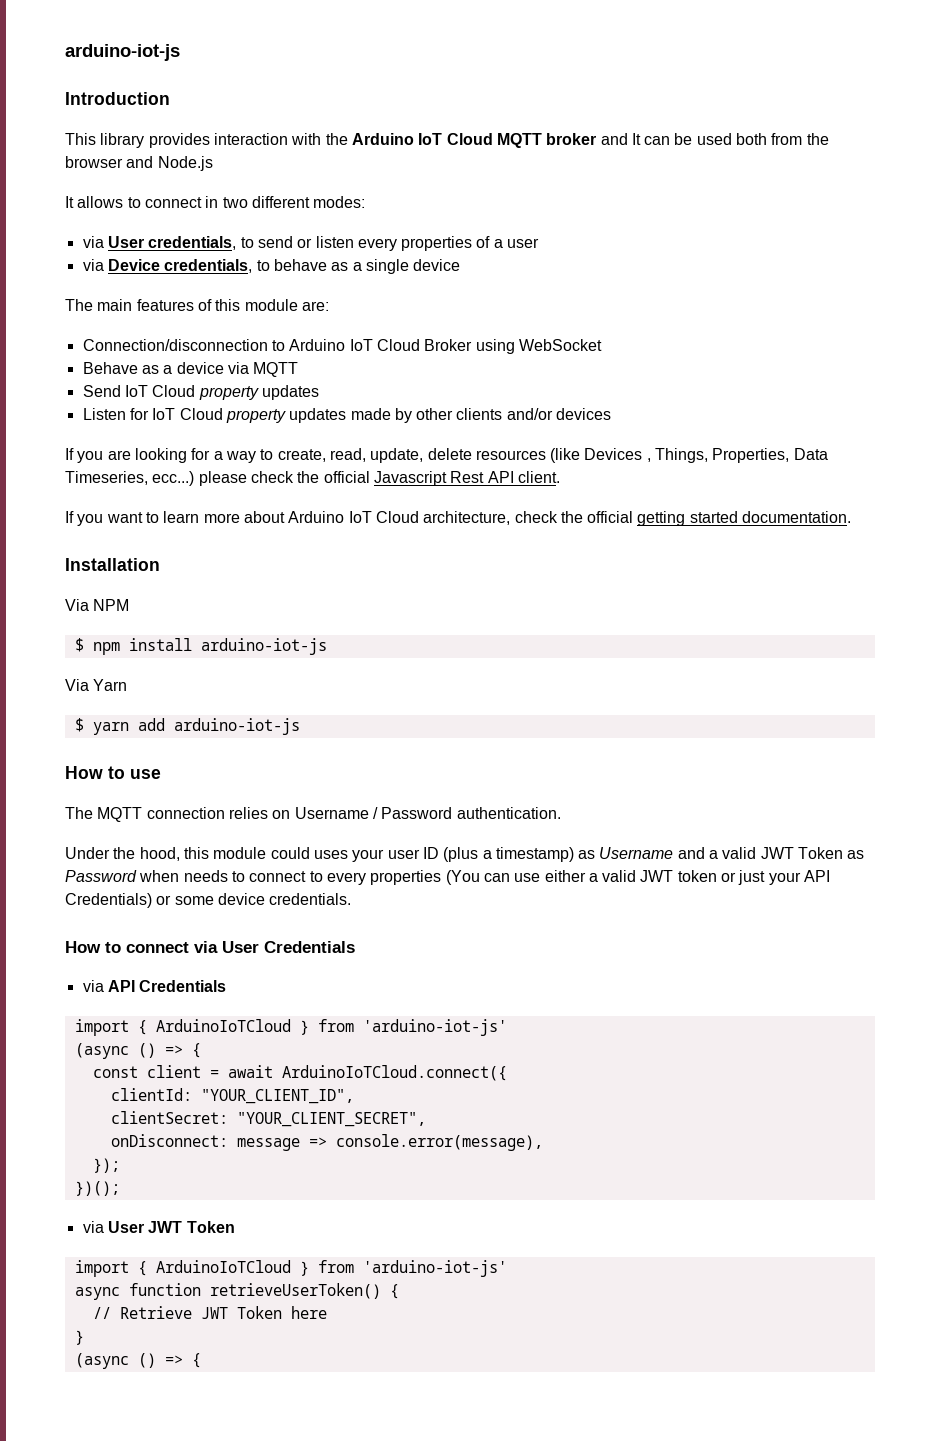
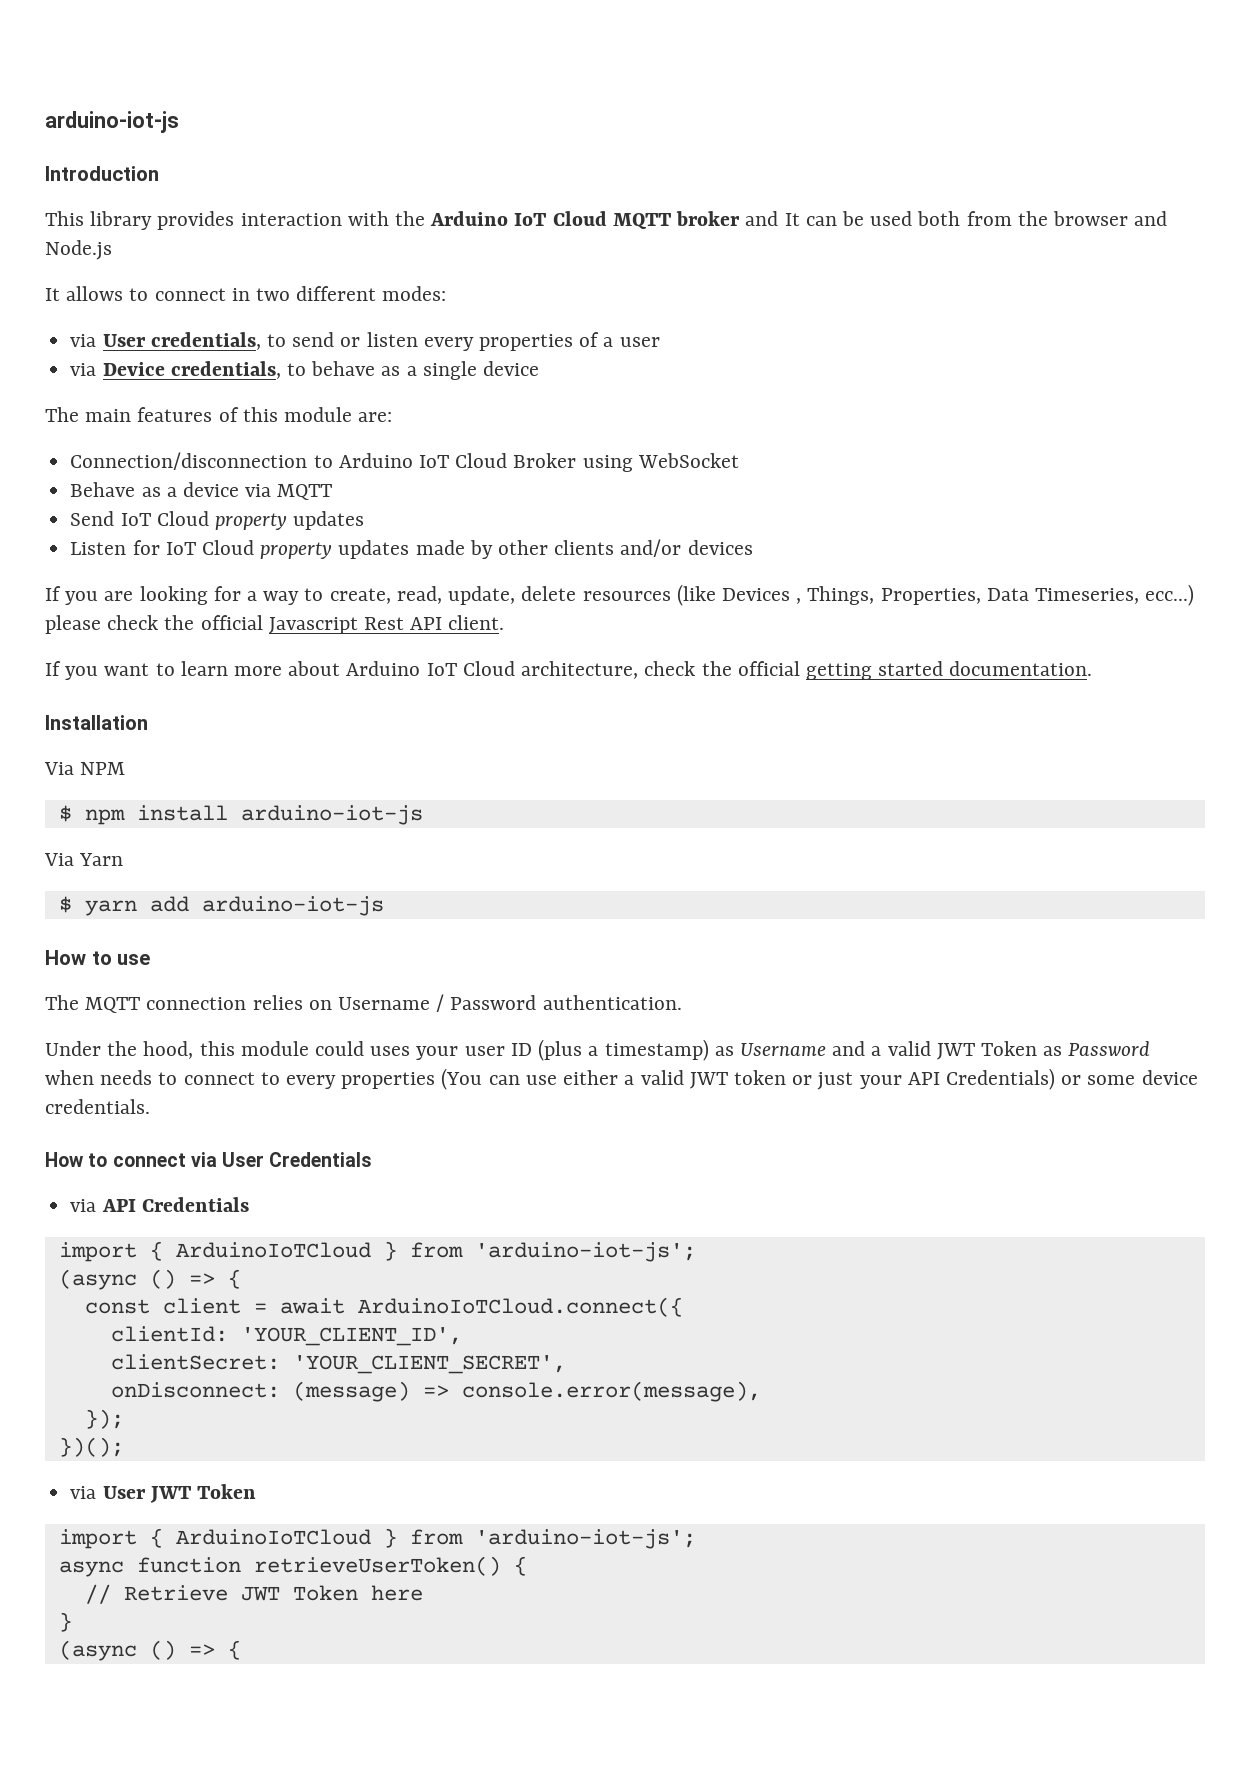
  via API Credentials
- import { ArduinoIoTCloud } from 'arduino-iot-js'
+ import { ArduinoIoTCloud } from 'arduino-iot-js';
- clientId: "YOUR_CLIENT_ID",
+ clientId: 'YOUR_CLIENT_ID',
- clientSecret: "YOUR_CLIENT_SECRET",
+ clientSecret: 'YOUR_CLIENT_SECRET',
- onDisconnect: message => console.error(message),
+ onDisconnect: (message) => console.error(message),
  via User JWT Token
- import { ArduinoIoTCloud } from 'arduino-iot-js'
+ import { ArduinoIoTCloud } from 'arduino-iot-js';

